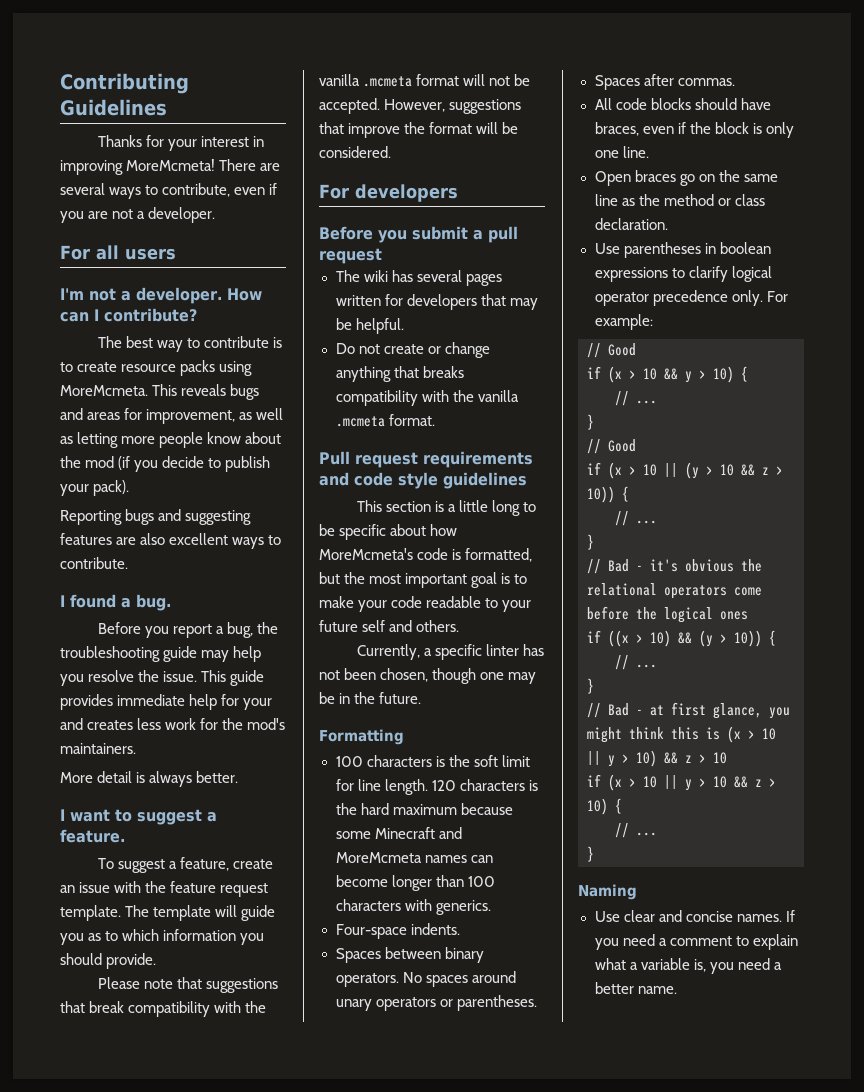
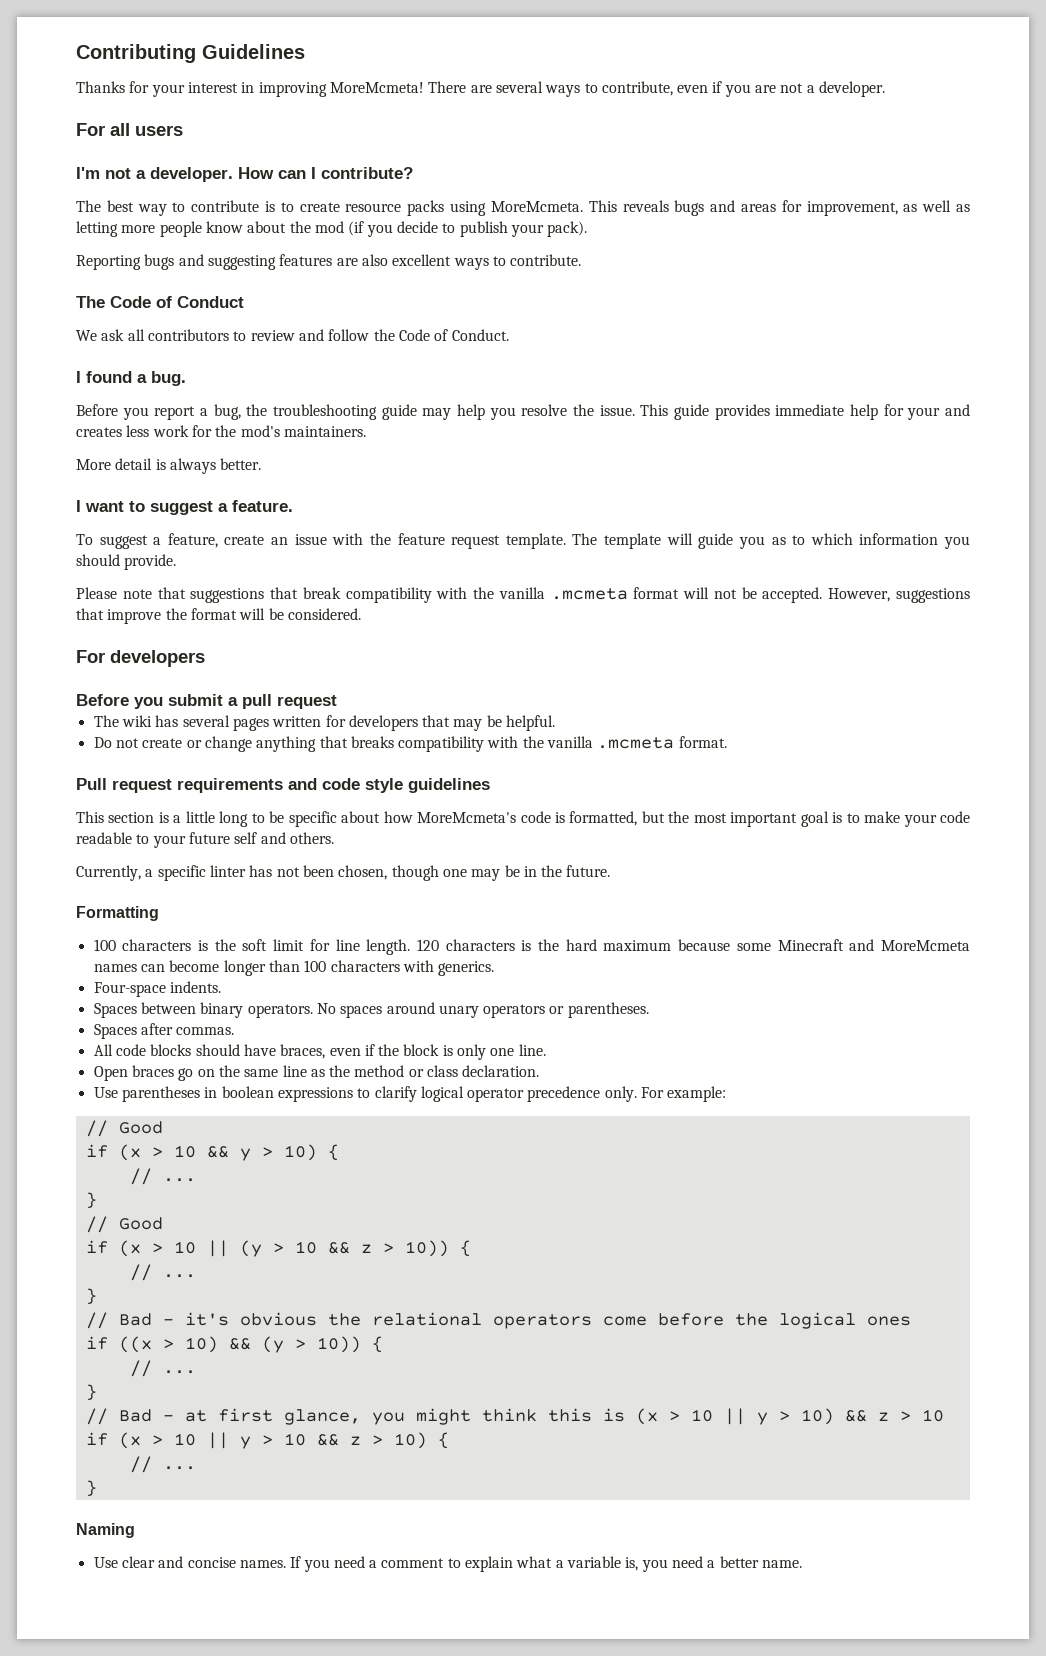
+ The Code of Conduct
+ We ask all contributors to review and follow the Code of Conduct.

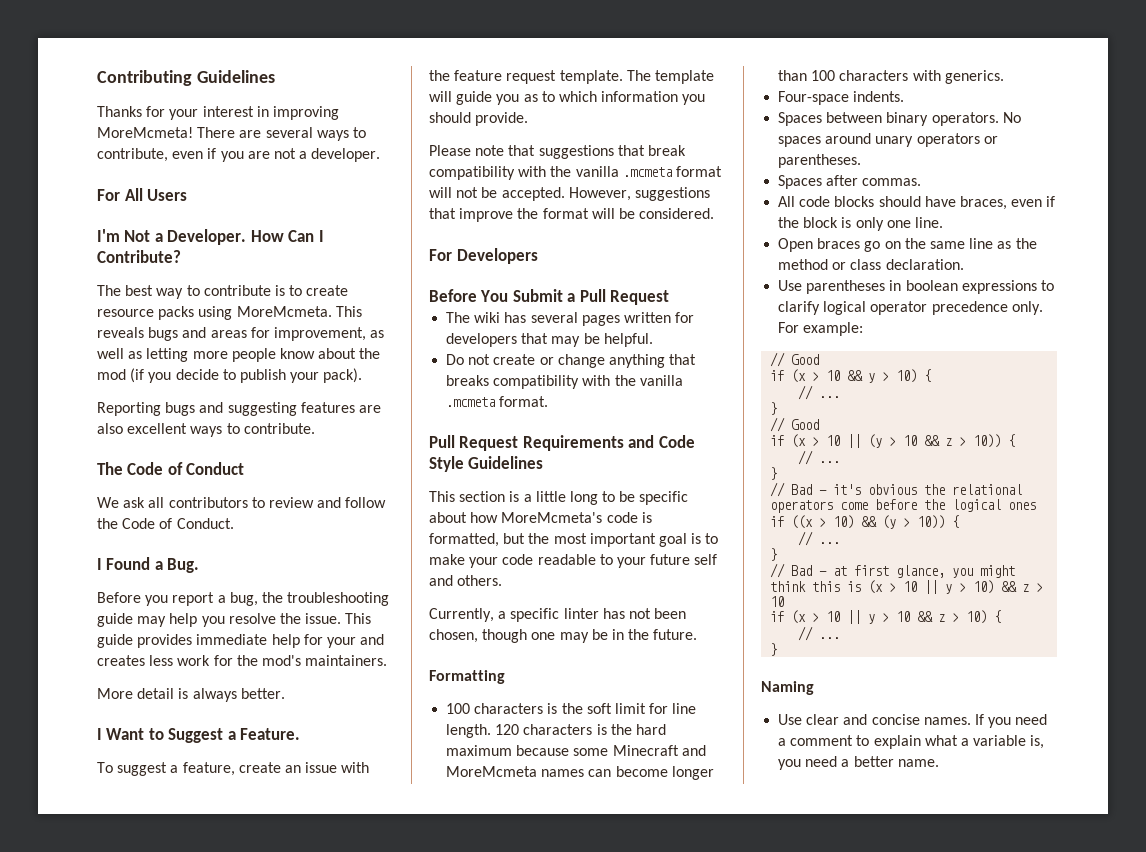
- For all users
+ For All Users
- I'm not a developer. How can I contribute?
+ I'm Not a Developer. How Can I Contribute?
- I found a bug.
+ I Found a Bug.
- I want to suggest a feature.
+ I Want to Suggest a Feature.
- For developers
- Before you submit a pull request
+ For Developers
+ Before You Submit a Pull Request
- Pull request requirements and code style guidelines
+ Pull Request Requirements and Code Style Guidelines

